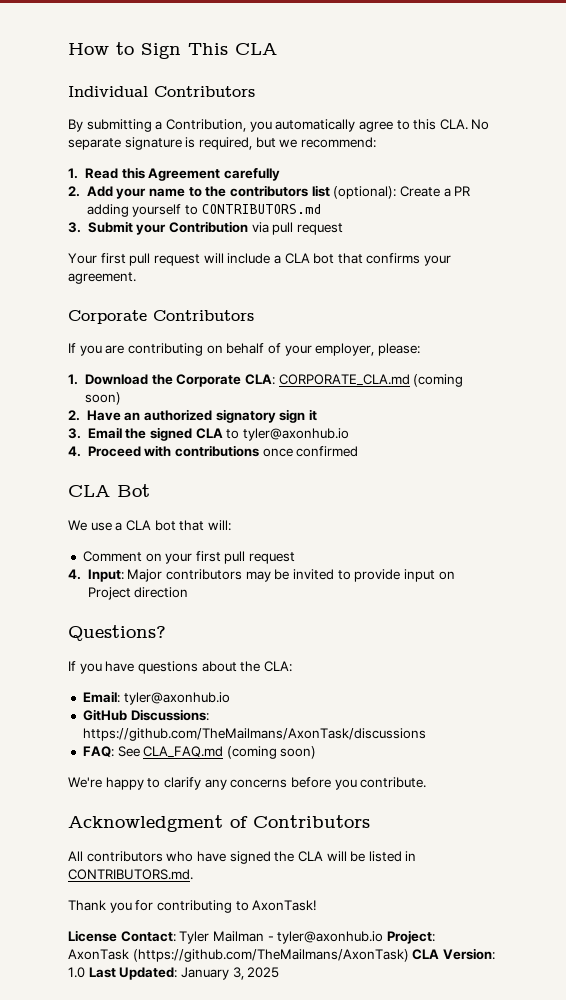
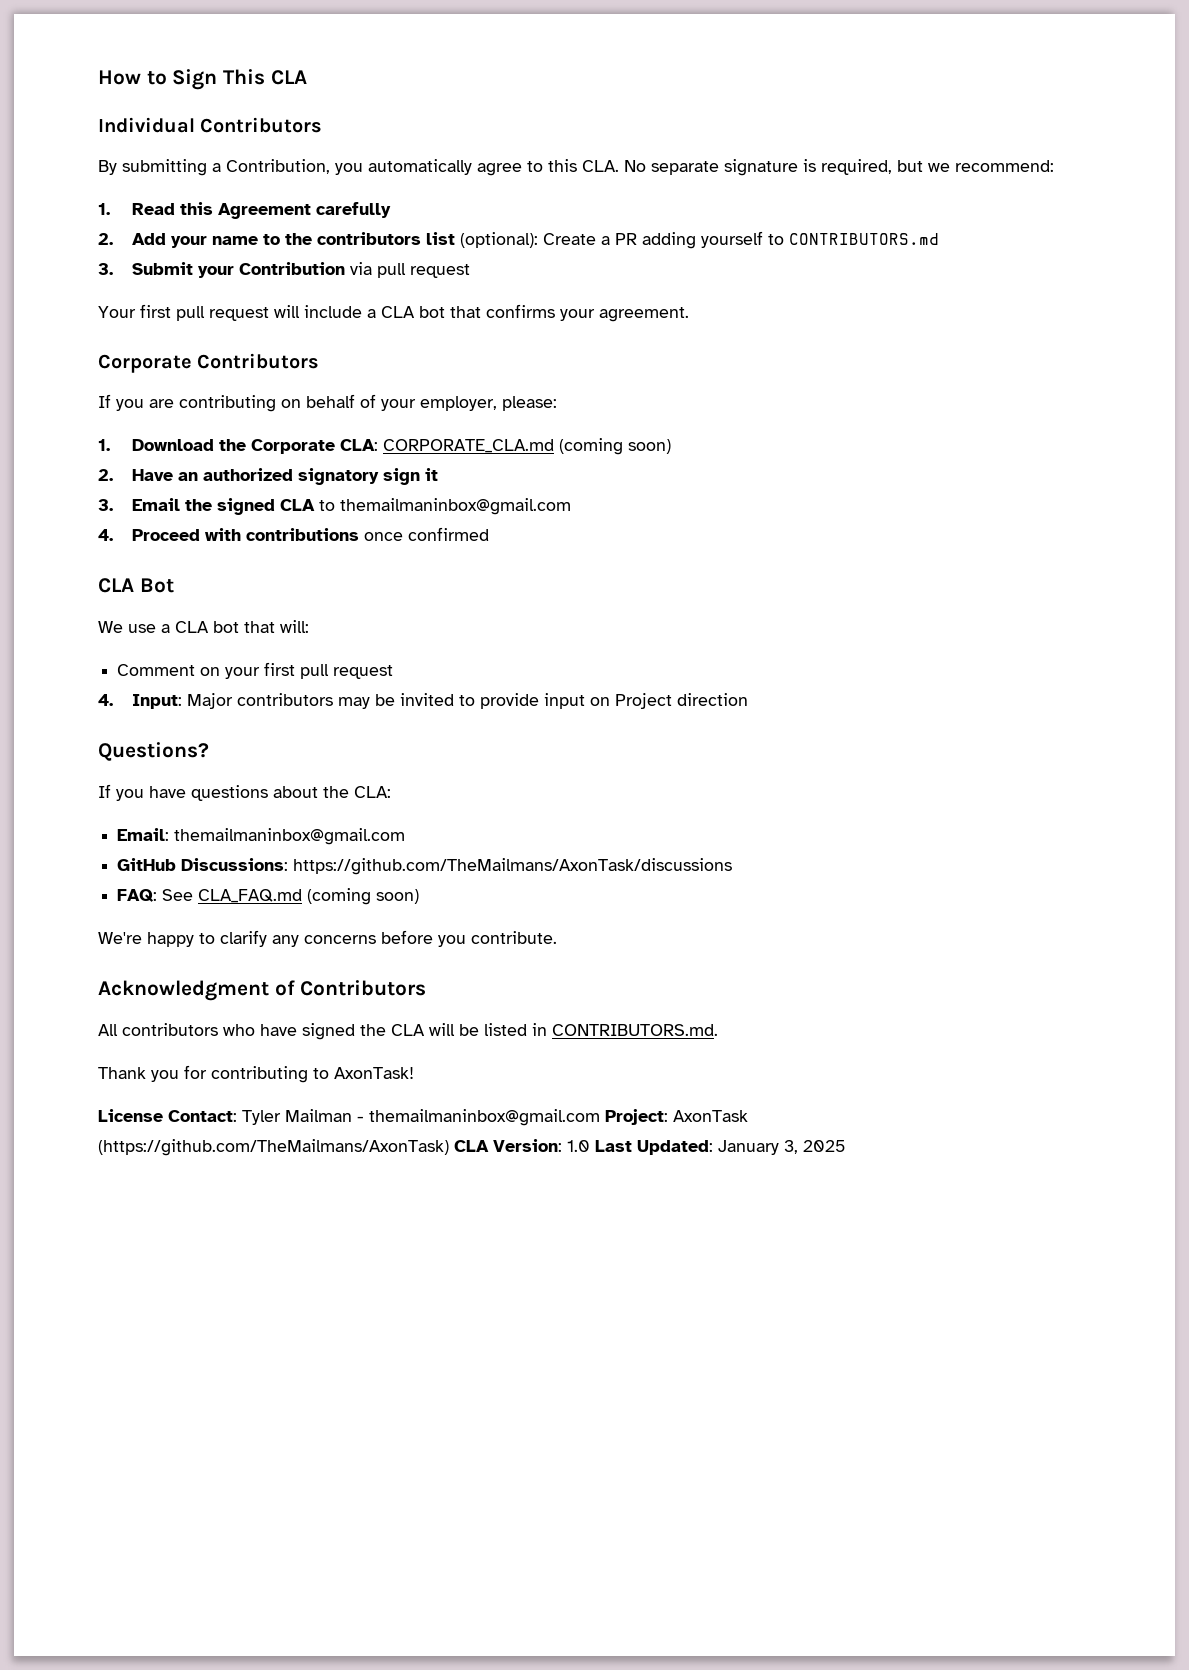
- 3. Email the signed CLA to tyler@axonhub.io
+ 3. Email the signed CLA to themailmaninbox@gmail.com
- Email: tyler@axonhub.io
+ Email: themailmaninbox@gmail.com
- License Contact: Tyler Mailman - tyler@axonhub.io Project: AxonTask (https://github.com/TheMailmans/AxonTask) CLA Version: 1.0 Last Updated: January 3, 2025
+ License Contact: Tyler Mailman - themailmaninbox@gmail.com Project: AxonTask (https://github.com/TheMailmans/AxonTask) CLA Version: 1.0 Last Updated: January 3, 2025

